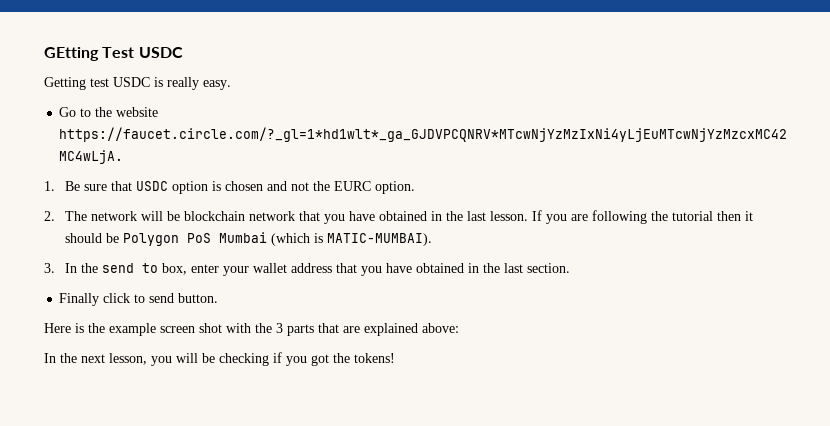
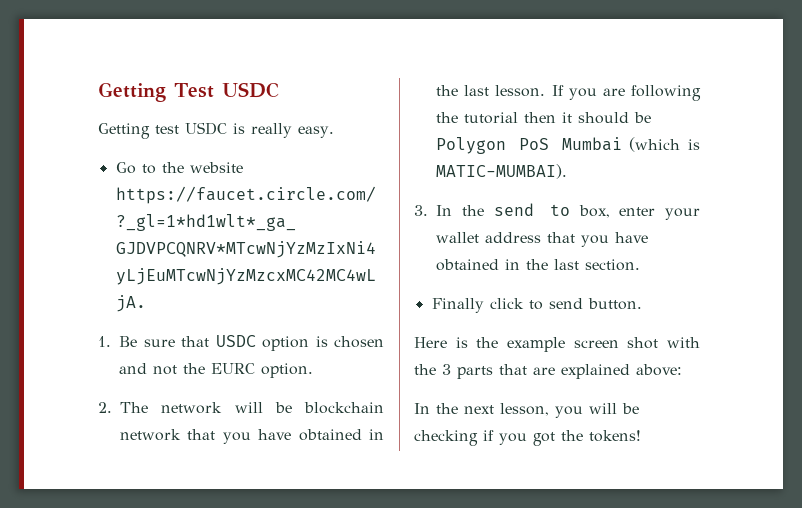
- GEtting Test USDC
+ Getting Test USDC

